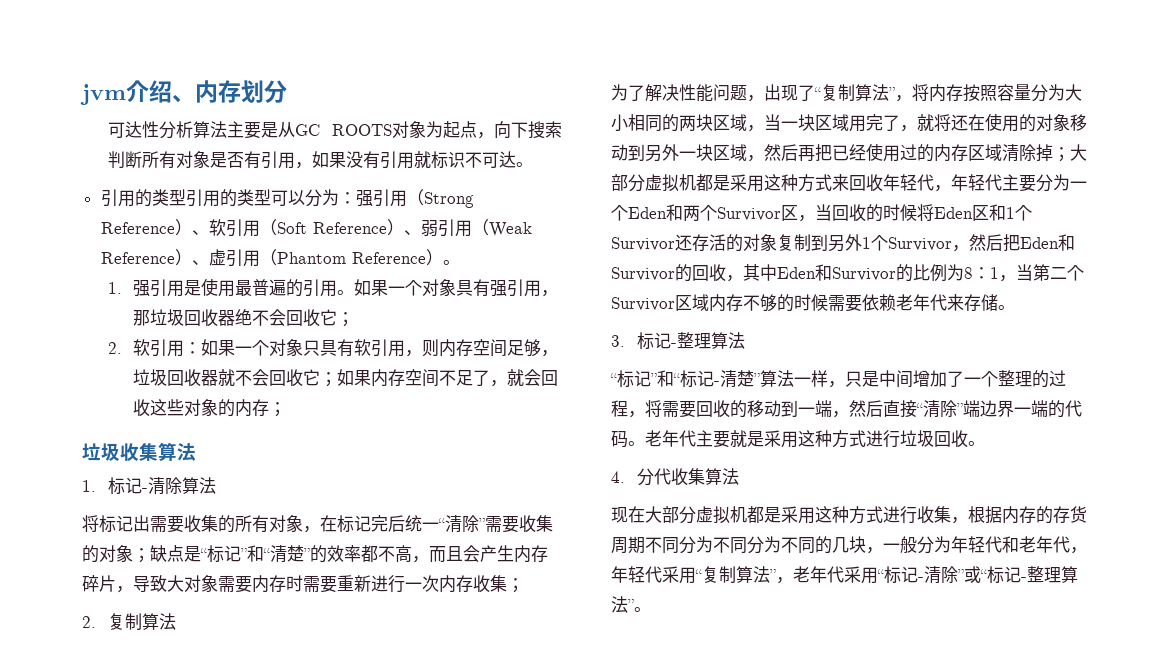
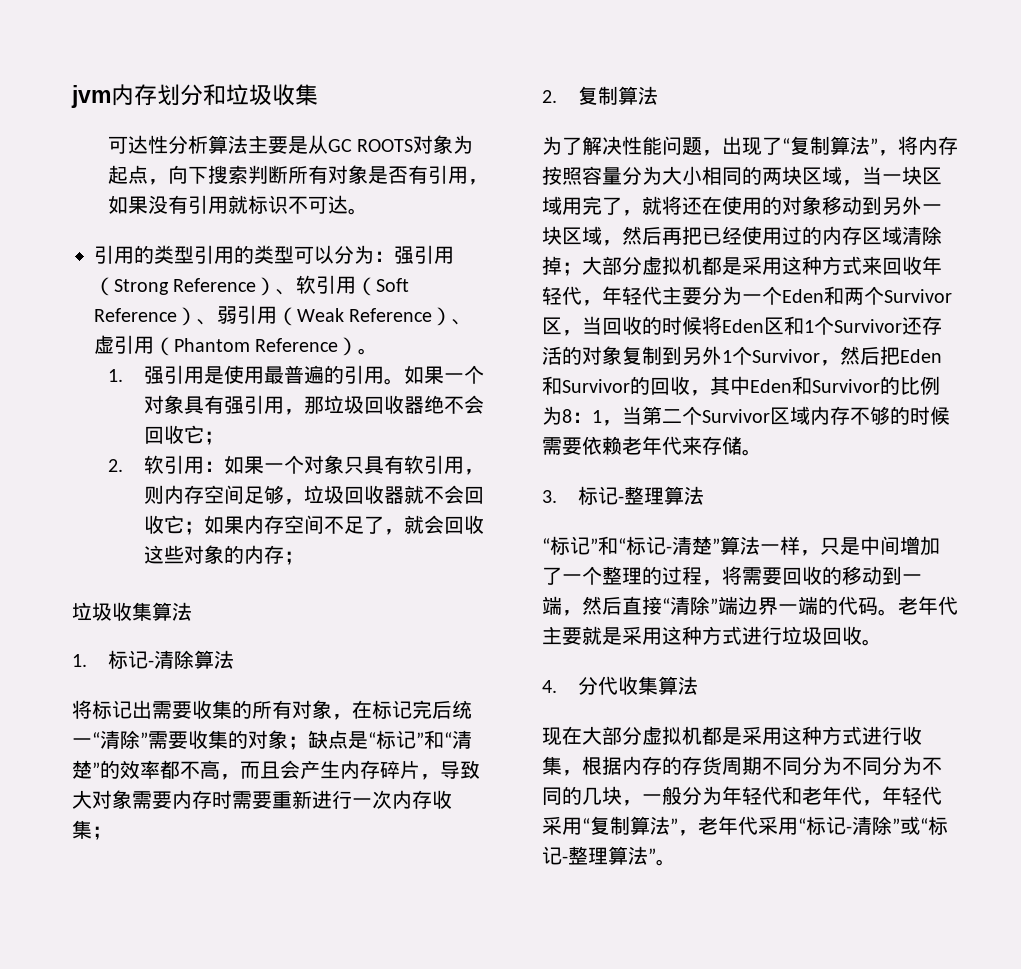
- jvm介绍、内存划分
+ jvm内存划分和垃圾收集

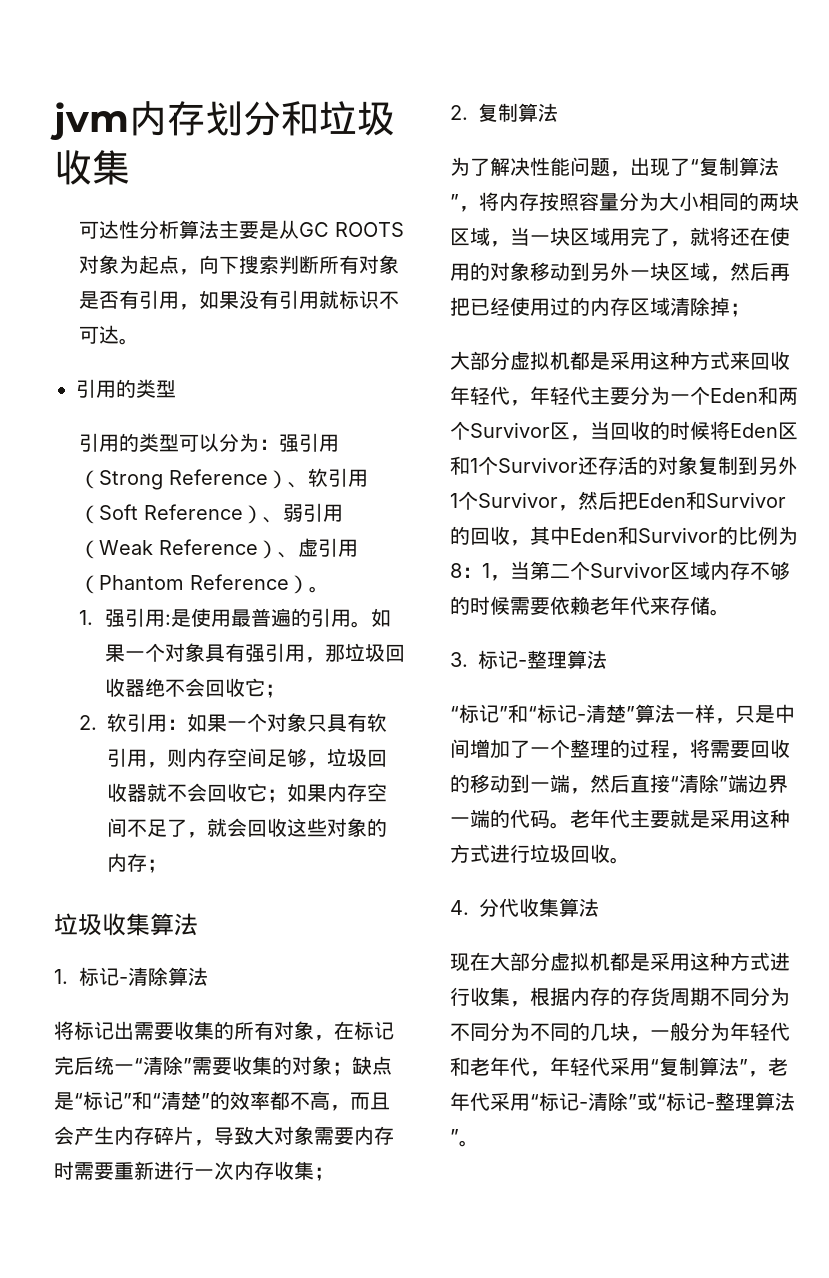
  可达性分析算法主要是从GC ROOTS对象为起点，向下搜索判断所有对象是否有引用，如果没有引用就标识不可达。
- 引用的类型引用的类型可以分为：强引用（Strong Reference）、软引用（Soft Reference）、弱引用（Weak Reference）、虚引用（Phantom Reference）。
+ 引用的类型
+ 引用的类型可以分为：强引用（Strong Reference）、软引用（Soft Reference）、弱引用（Weak Reference）、虚引用（Phantom Reference）。
- 1.强引用是使用最普遍的引用。
+ 1.强引用:是使用最普遍的引用。
- 为了解决性能问题，出现了“复制算法”，将内存按照容量分为大小相同的两块区域，当一块区域用完了，就将还在使用的对象移动到另外一块区域，然后再把已经使用过的内存区域清除掉；大部分虚拟机都是采用这种方式来回收年轻代，年轻代主要分为一个Eden和两个Survivor区，当回收的时候将Eden区和1个Survivor还存活的对象复制到另外1个Survivor，然后把Eden和Survivor的回收，其中Eden和Survivor的比例为8：
+ 为了解决性能问题，出现了“复制算法”，将内存按照容量分为大小相同的两块区域，当一块区域用完了，就将还在使用的对象移动到另外一块区域，然后再把已经使用过的内存区域清除掉；
+ 大部分虚拟机都是采用这种方式来回收年轻代，年轻代主要分为一个Eden和两个Survivor区，当回收的时候将Eden区和1个Survivor还存活的对象复制到另外1个Survivor，然后把Eden和Survivor的回收，其中Eden和Survivor的比例为8：

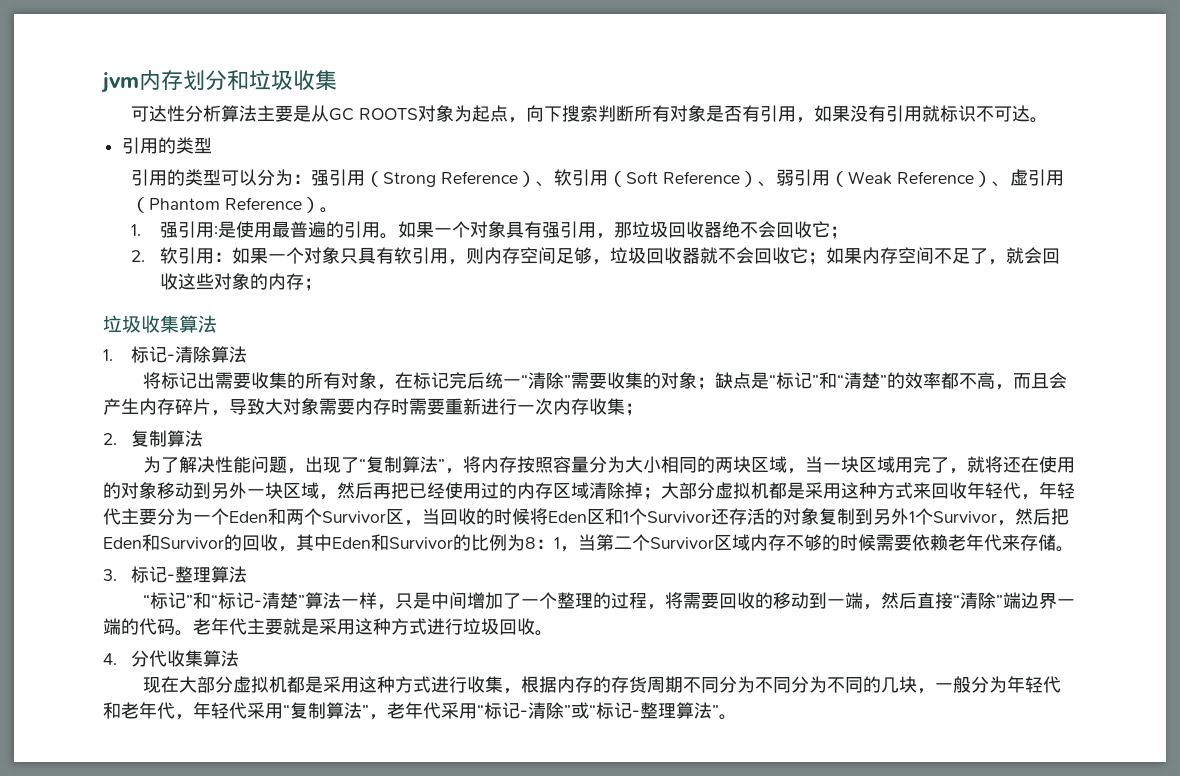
- 为了解决性能问题，出现了“复制算法”，将内存按照容量分为大小相同的两块区域，当一块区域用完了，就将还在使用的对象移动到另外一块区域，然后再把已经使用过的内存区域清除掉；
- 大部分虚拟机都是采用这种方式来回收年轻代，年轻代主要分为一个Eden和两个Survivor区，当回收的时候将Eden区和1个Survivor还存活的对象复制到另外1个Survivor，然后把Eden和Survivor的回收，其中Eden和Survivor的比例为8：
+ 为了解决性能问题，出现了“复制算法”，将内存按照容量分为大小相同的两块区域，当一块区域用完了，就将还在使用的对象移动到另外一块区域，然后再把已经使用过的内存区域清除掉；大部分虚拟机都是采用这种方式来回收年轻代，年轻代主要分为一个Eden和两个Survivor区，当回收的时候将Eden区和1个Survivor还存活的对象复制到另外1个Survivor，然后把Eden和Survivor的回收，其中Eden和Survivor的比例为8：

